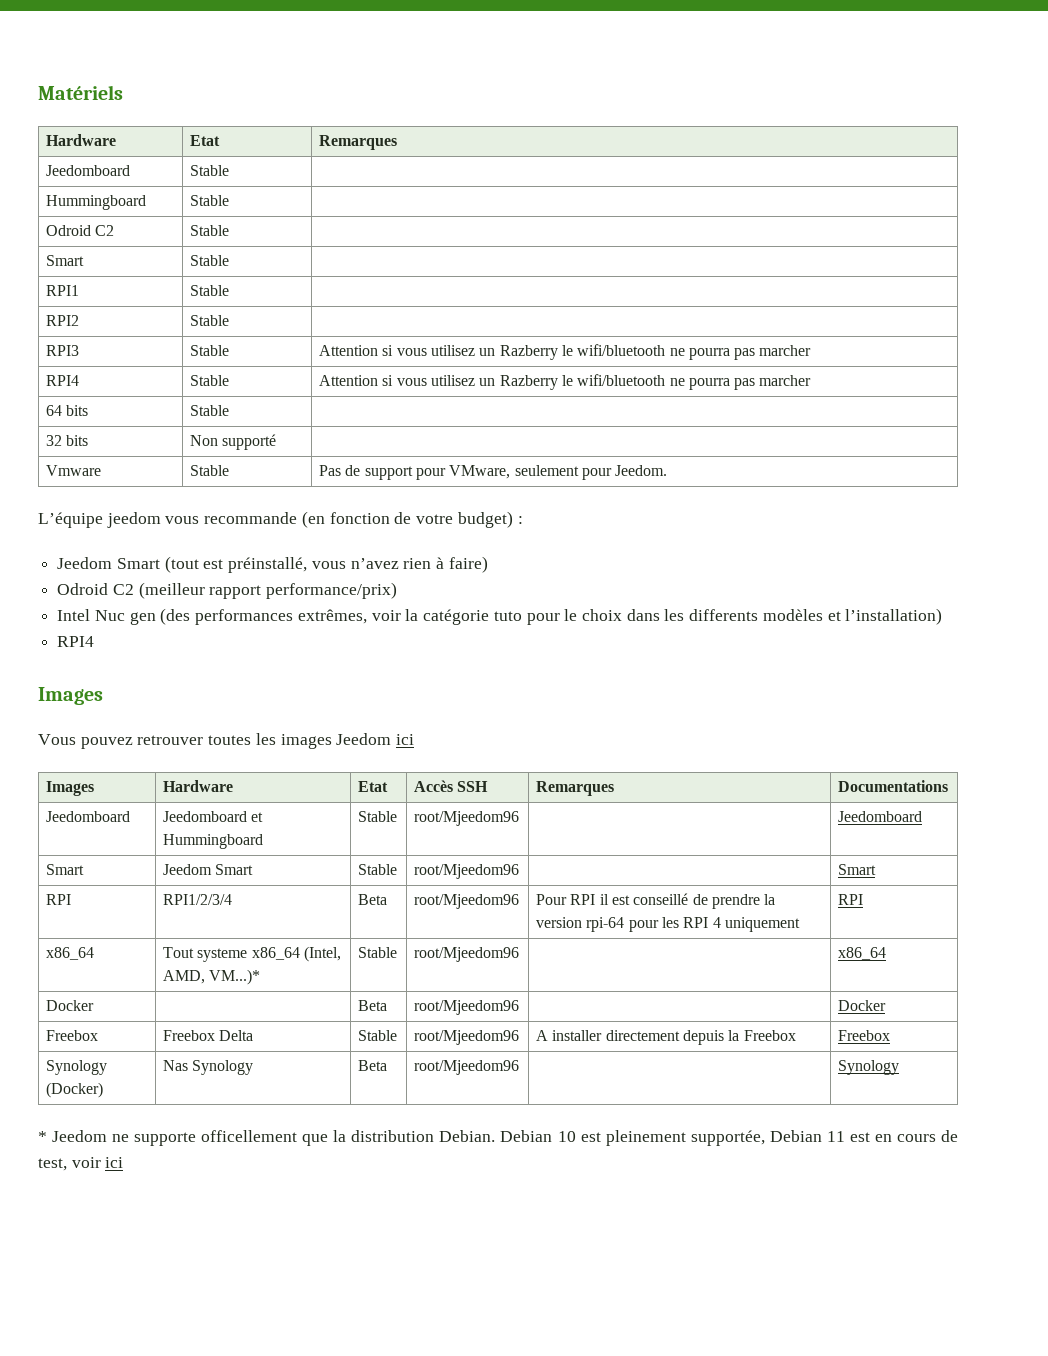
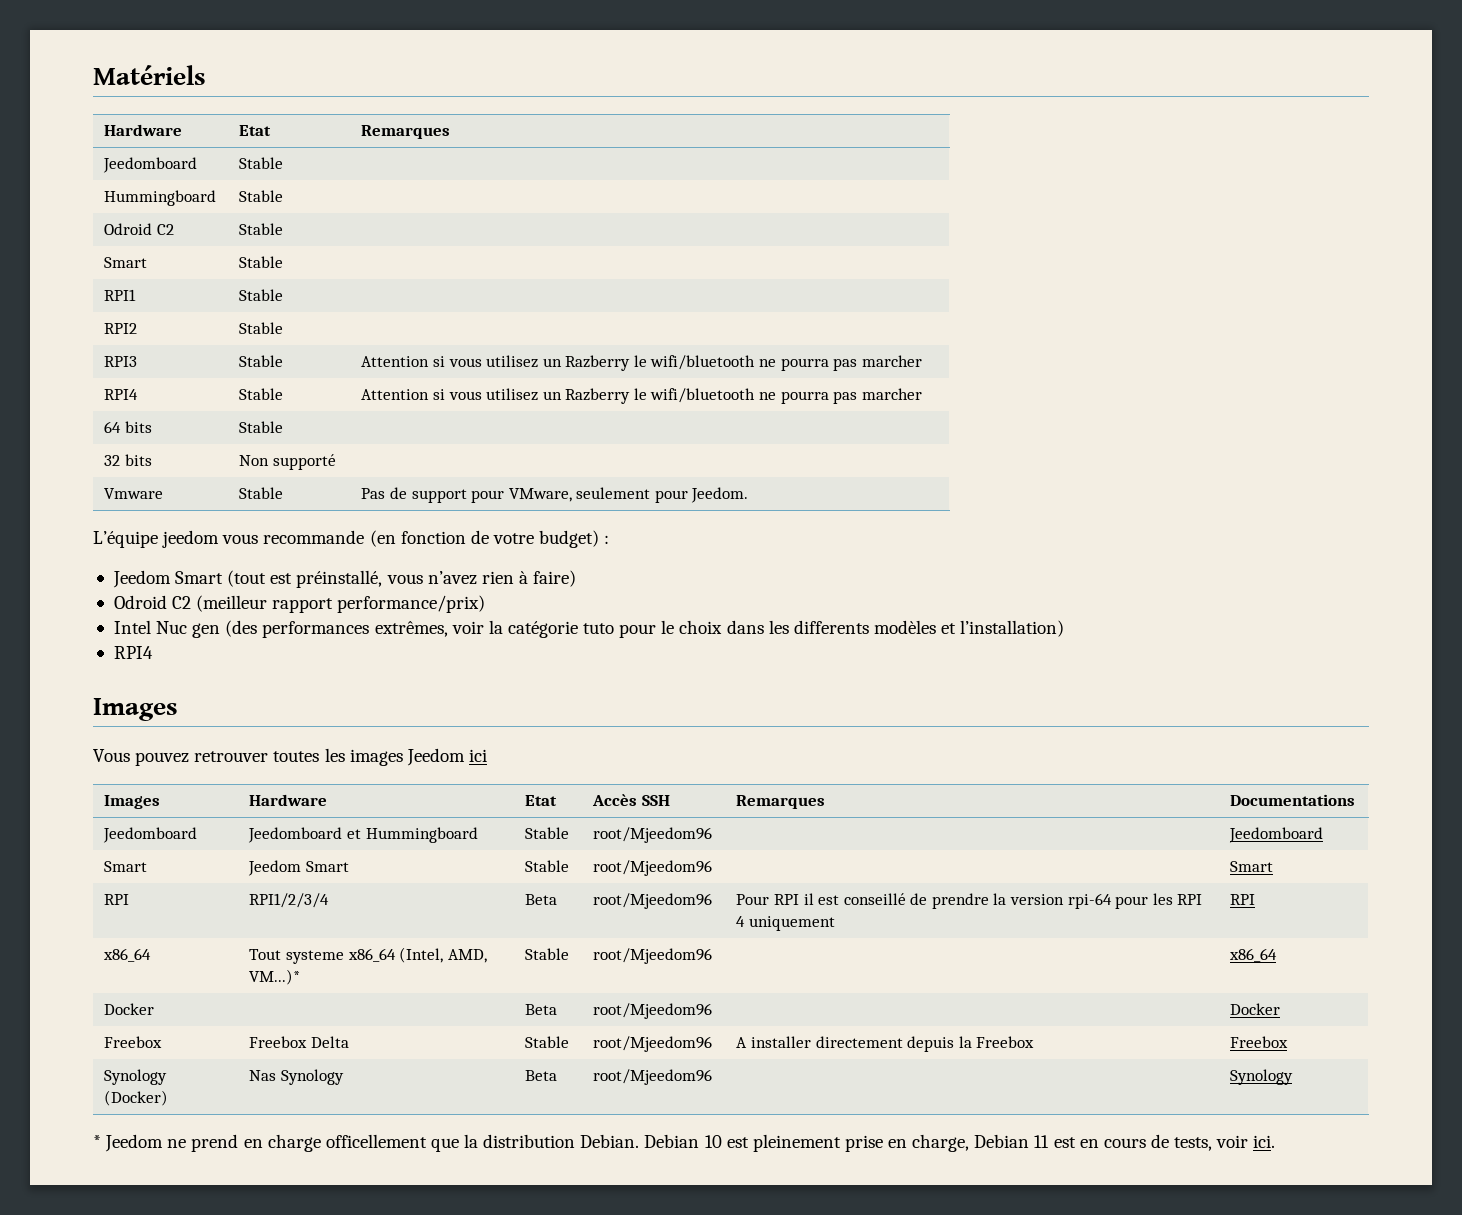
- * Jeedom ne supporte officellement que la distribution Debian.
+ * Jeedom ne prend en charge officellement que la distribution Debian.
- Debian 10 est pleinement supportée, Debian 11 est en cours de test, voir ici
+ Debian 10 est pleinement prise en charge, Debian 11 est en cours de tests, voir ici.

